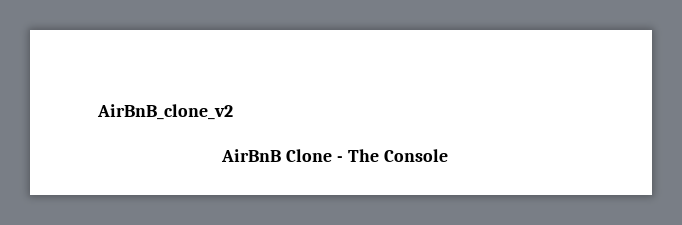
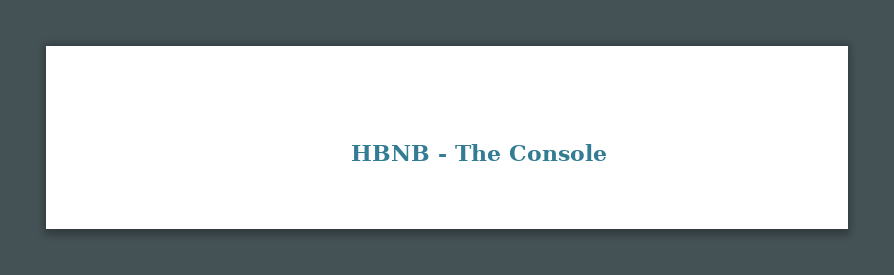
- AirBnB_clone_v2
- AirBnB Clone - The Console
+ HBNB - The Console

